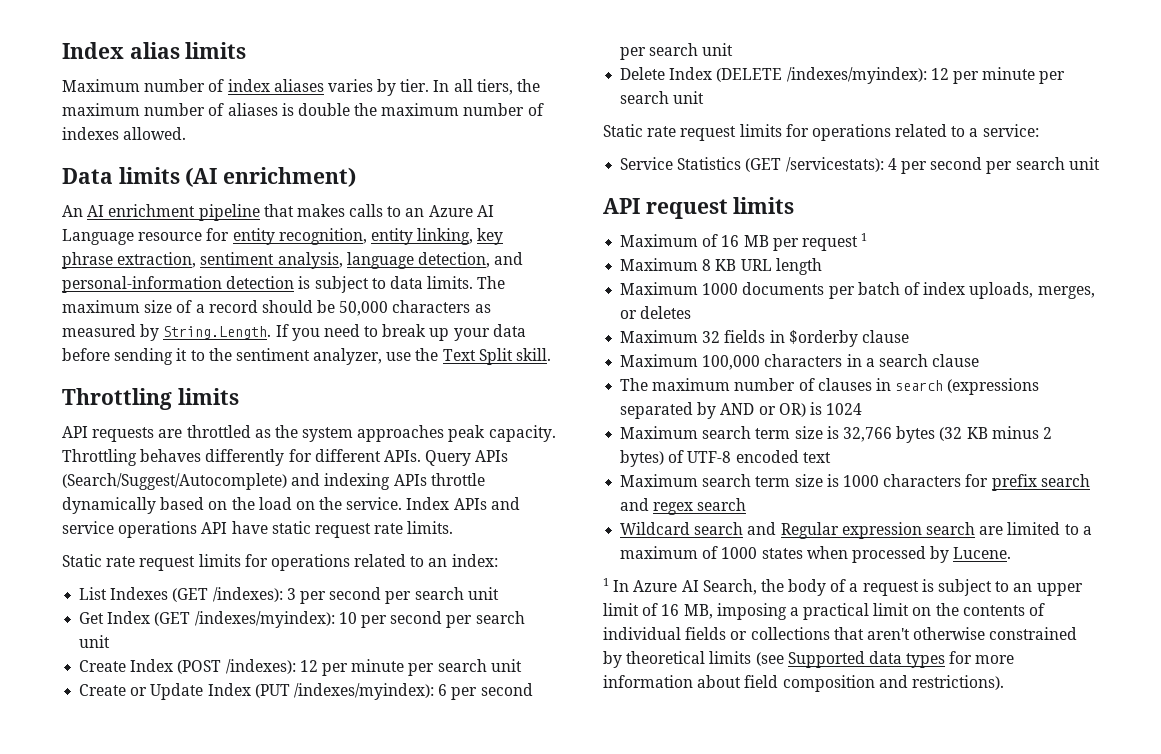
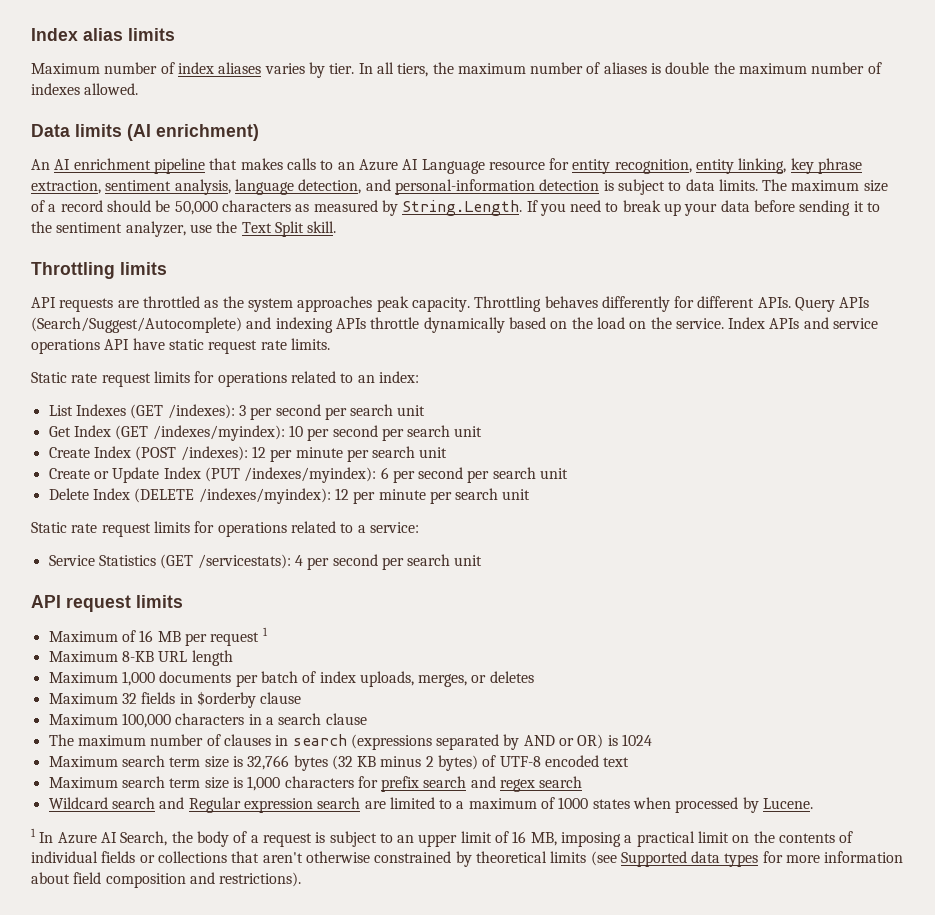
- Maximum 8 KB URL length
+ Maximum 8-KB URL length
- Maximum 1000 documents per batch of index uploads, merges, or deletes
+ Maximum 1,000 documents per batch of index uploads, merges, or deletes
- Maximum search term size is 1000 characters for prefix search and regex search
+ Maximum search term size is 1,000 characters for prefix search and regex search

